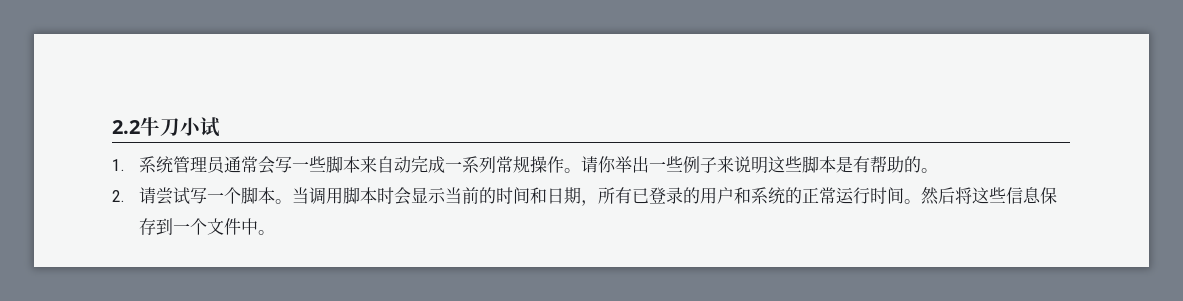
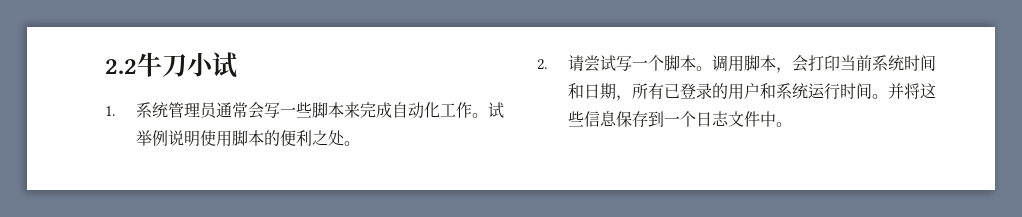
- 1.系统管理员通常会写一些脚本来自动完成一系列常规操作。请你举出一些例子来说明这些脚本是有帮助的。
+ 1.系统管理员通常会写一些脚本来完成自动化工作。试举例说明使用脚本的便利之处。
- 当调用脚本时会显示当前的时间和日期，所有已登录的用户和系统的正常运行时间。
+ 调用脚本，会打印当前系统时间和日期，所有已登录的用户和系统运行时间。
- 然后将这些信息保存到一个文件中。
+ 并将这些信息保存到一个日志文件中。

